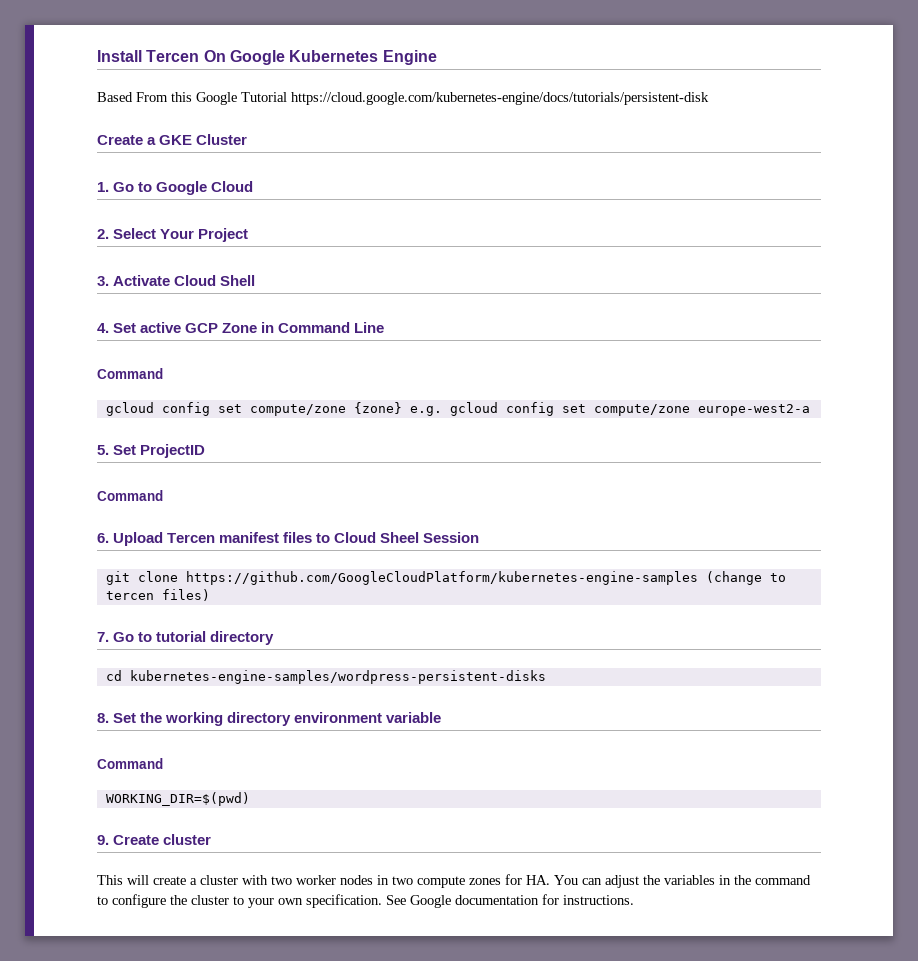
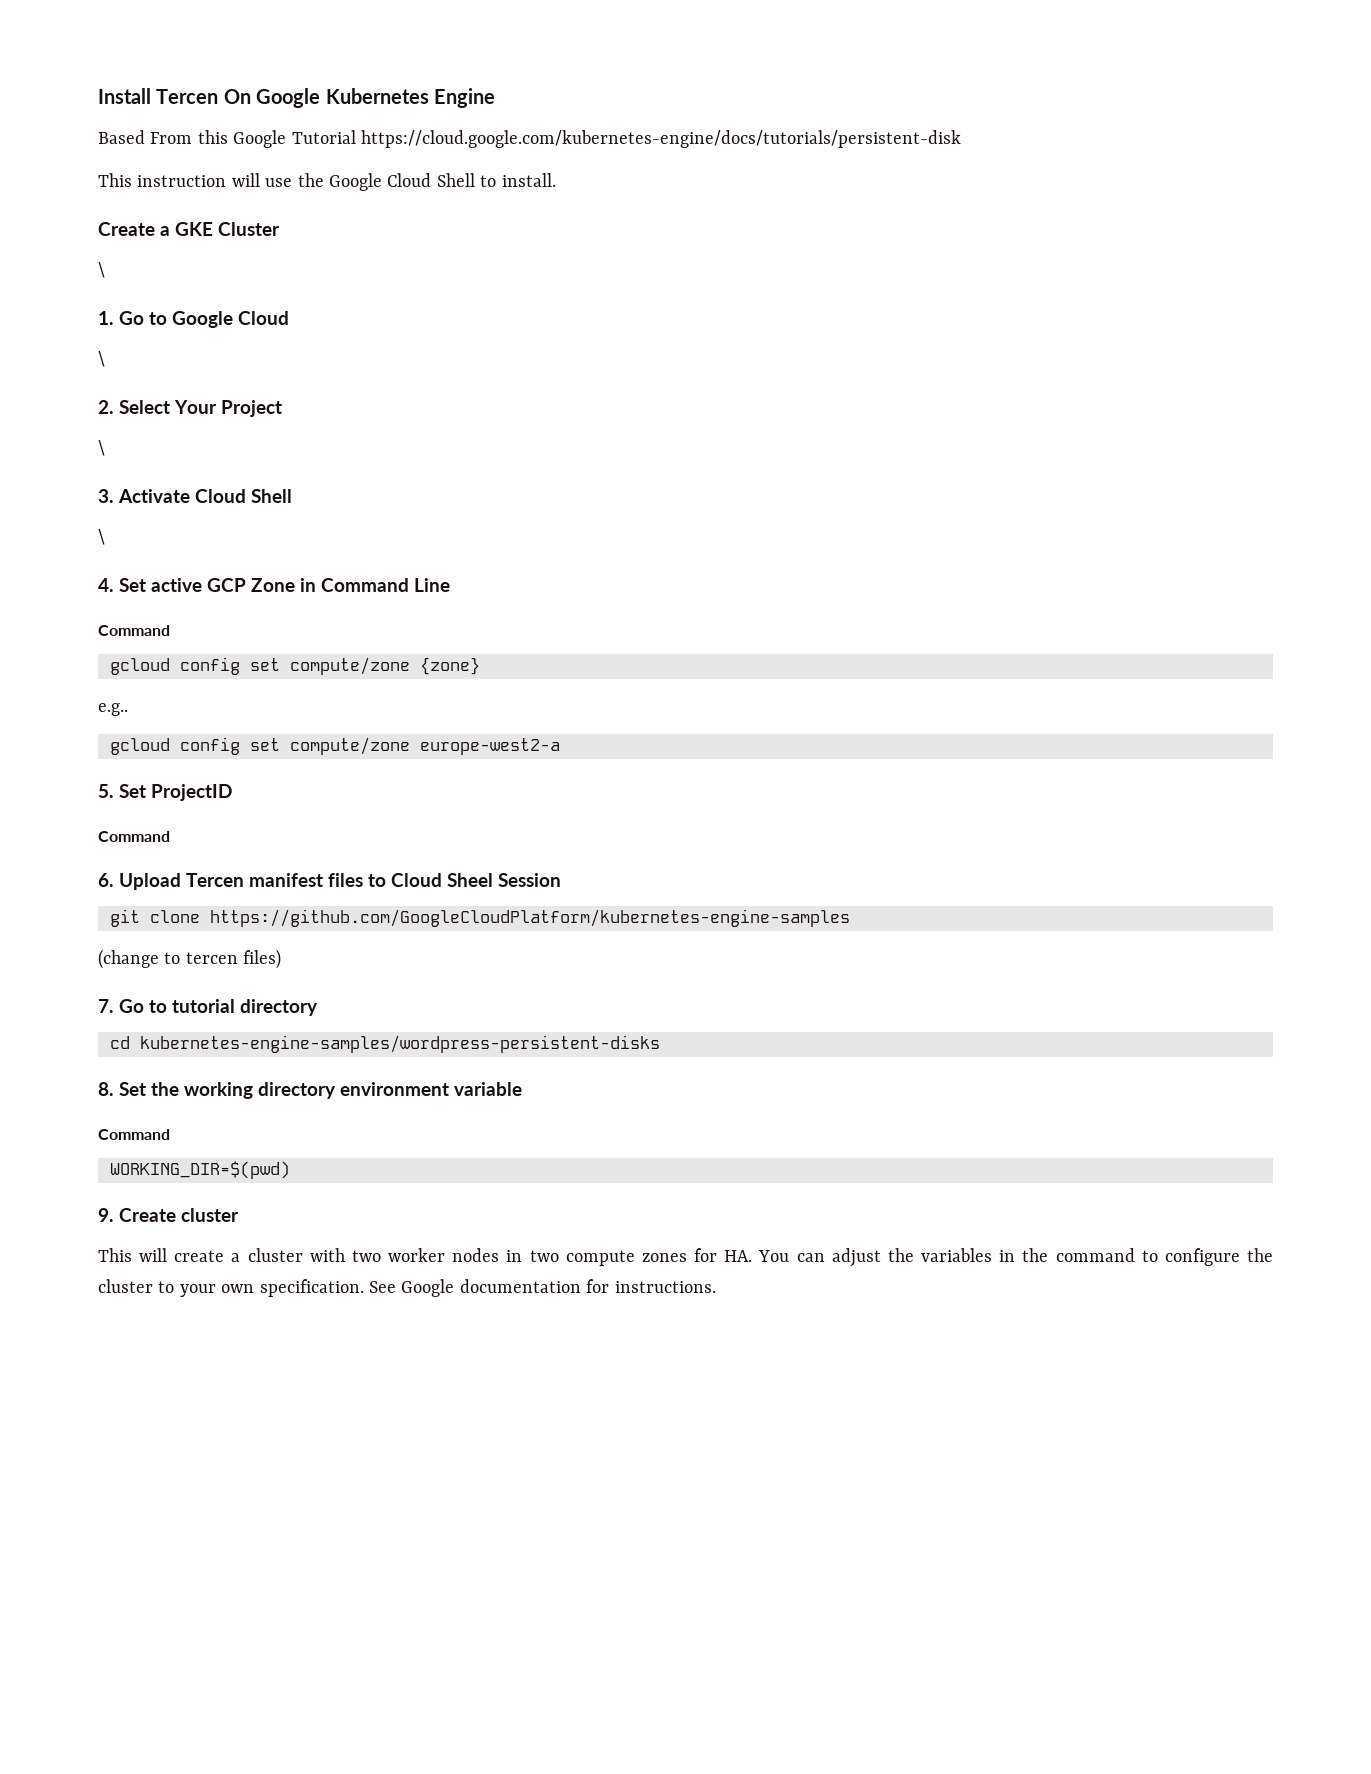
+ This instruction will use the Google Cloud Shell to install.
  Create a GKE Cluster
+ \
  1. Go to Google Cloud
+ \
  2. Select Your Project
+ \
  3. Activate Cloud Shell
+ \
- gcloud config set compute/zone {zone} e.g. gcloud config set compute/zone europe-west2-a
+ gcloud config set compute/zone {zone}
+ e.g..
+ gcloud config set compute/zone europe-west2-a
- git clone https://github.com/GoogleCloudPlatform/kubernetes-engine-samples (change to tercen files)
+ git clone https://github.com/GoogleCloudPlatform/kubernetes-engine-samples
+ (change to tercen files)

